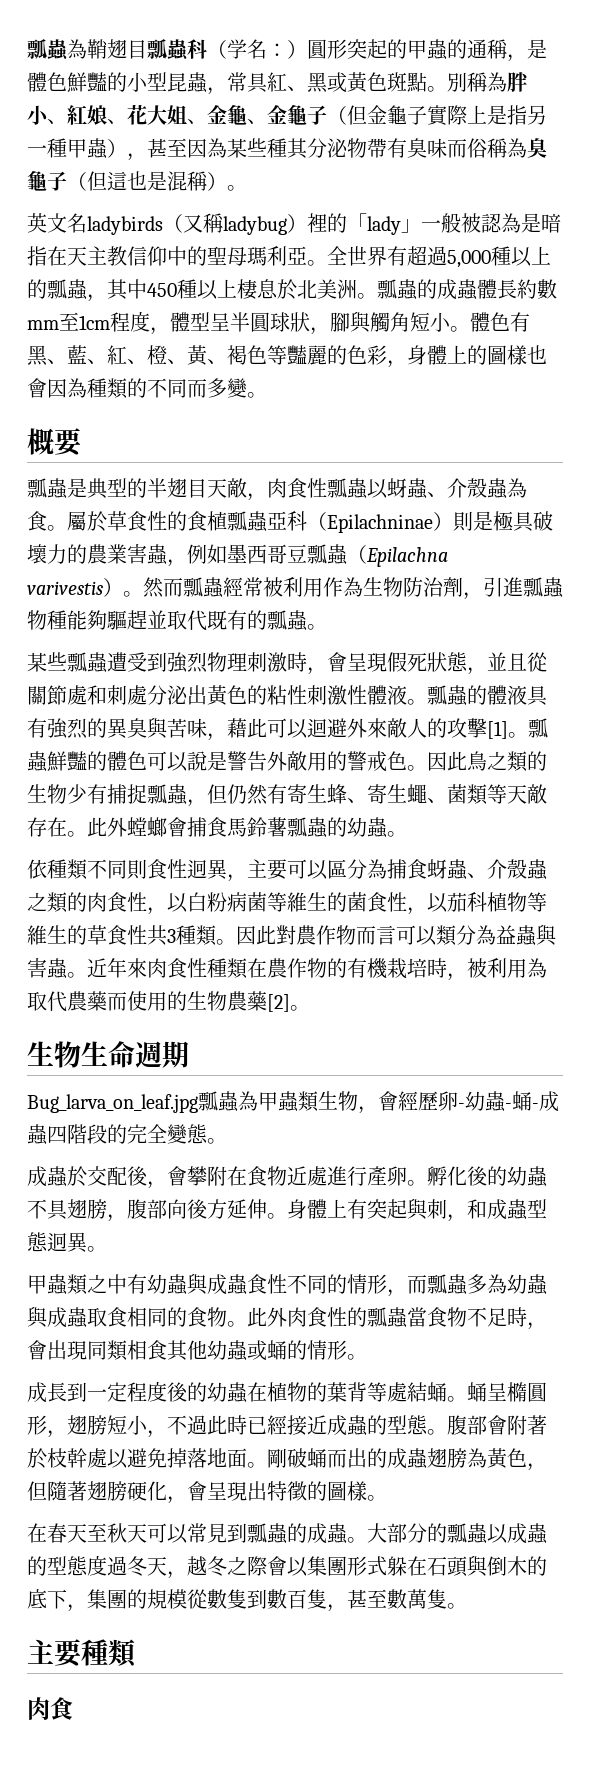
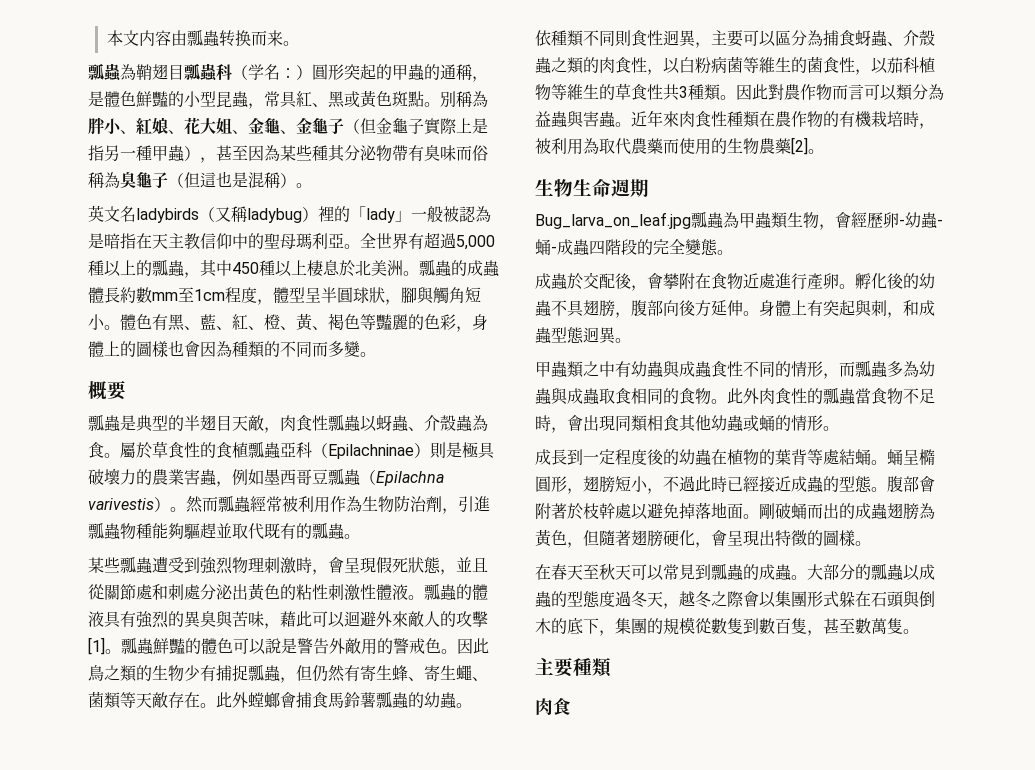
+ 本文内容由瓢蟲转换而来。

